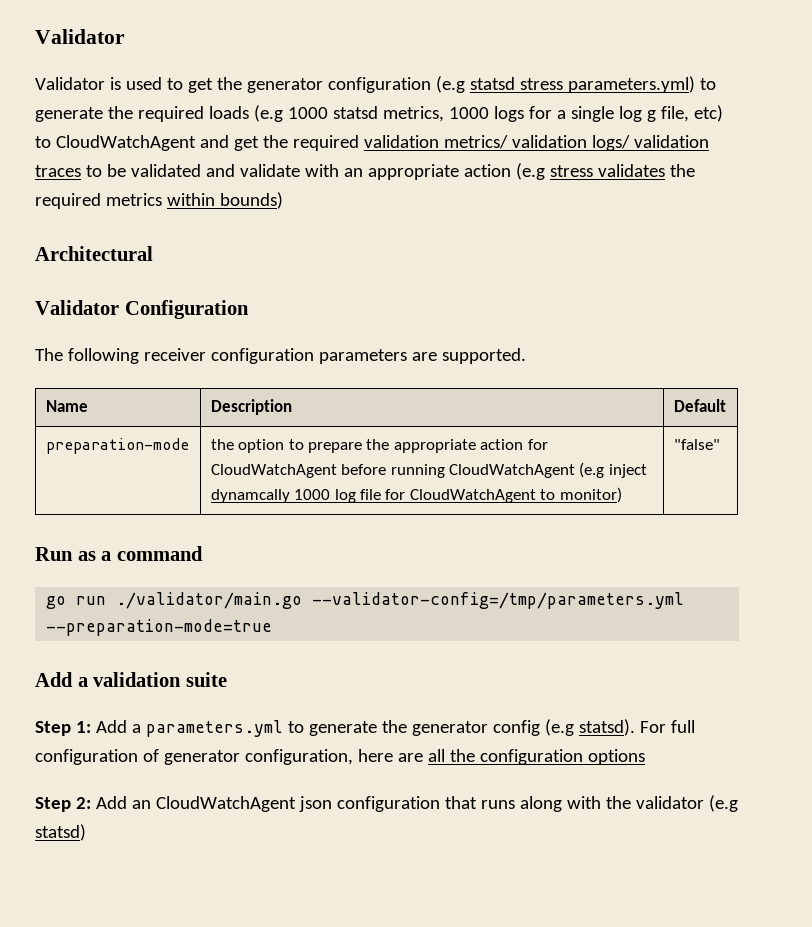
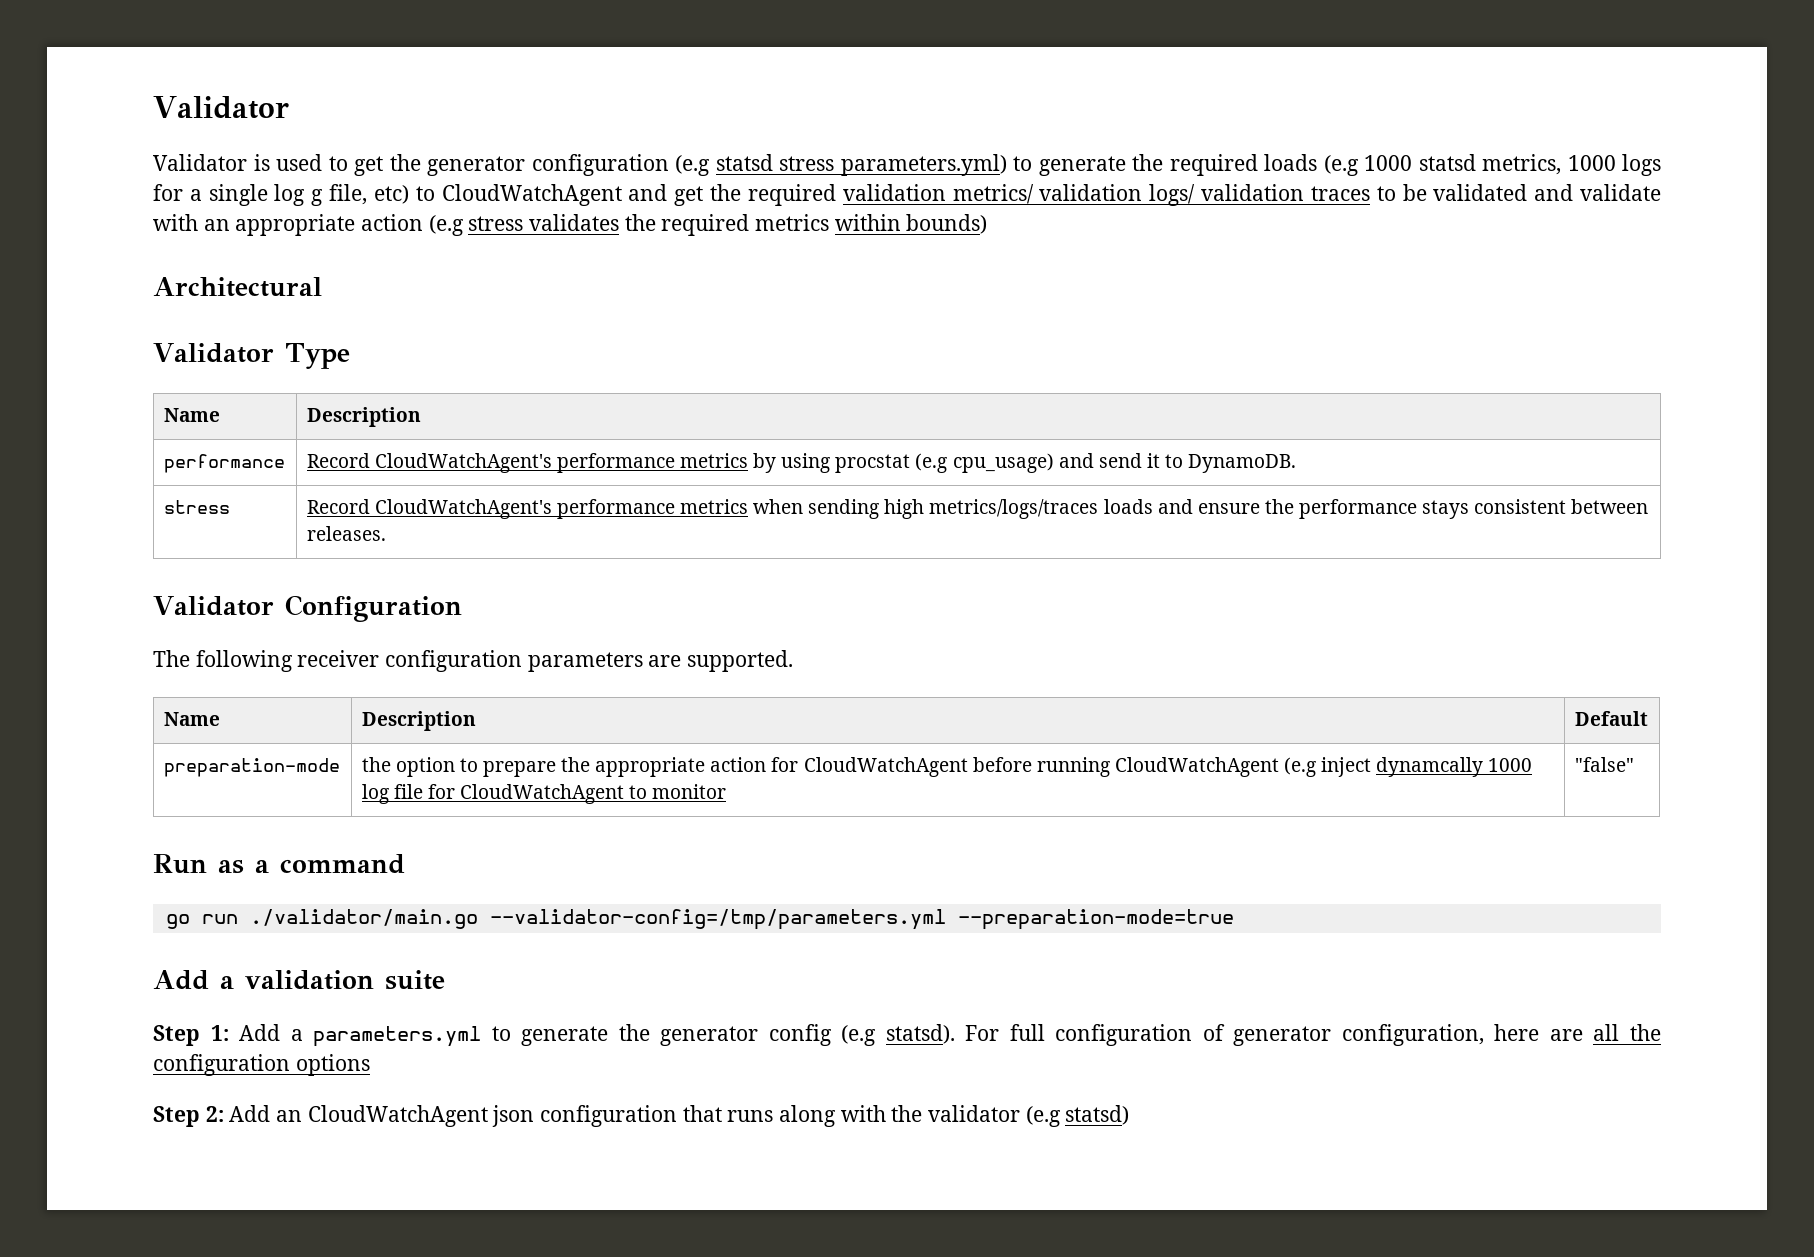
+ Validator Type
+ Name | Description
+ performance | Record CloudWatchAgent's performance metrics by using procstat (e.g cpu_usage) and send it to DynamoDB.
+ stress | Record CloudWatchAgent's performance metrics when sending high metrics/logs/traces loads and ensure the performance stays consistent between releases.
- preparation-mode | the option to prepare the appropriate action for CloudWatchAgent before running CloudWatchAgent (e.g inject dynamcally 1000 log file for CloudWatchAgent to monitor) | "false"
+ preparation-mode | the option to prepare the appropriate action for CloudWatchAgent before running CloudWatchAgent (e.g inject dynamcally 1000 log file for CloudWatchAgent to monitor | "false"

